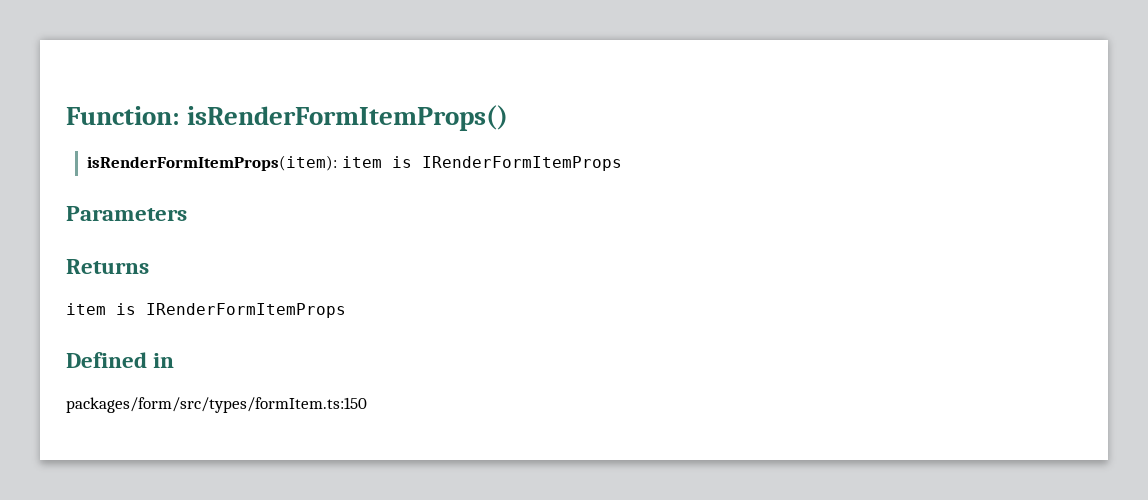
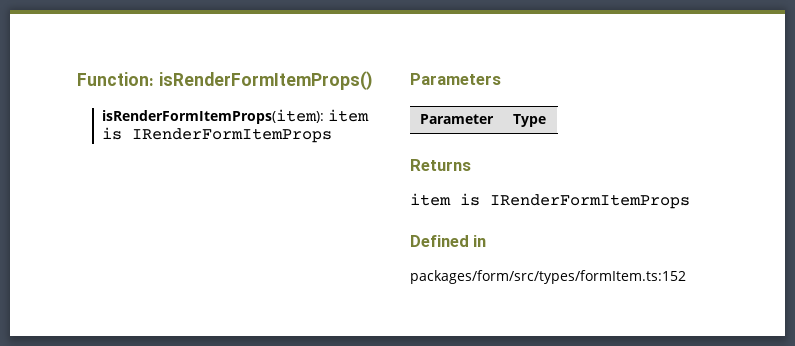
+ Parameter | Type
- packages/form/src/types/formItem.ts:150
+ packages/form/src/types/formItem.ts:152

